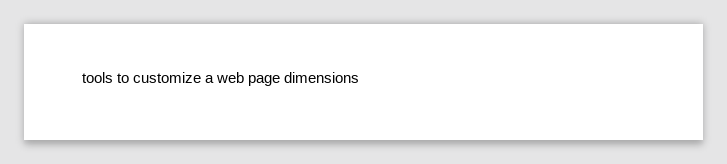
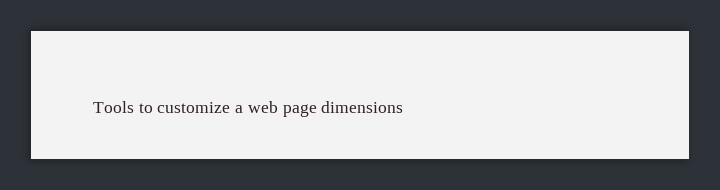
- tools to customize a web page dimensions
+ Tools to customize a web page dimensions

